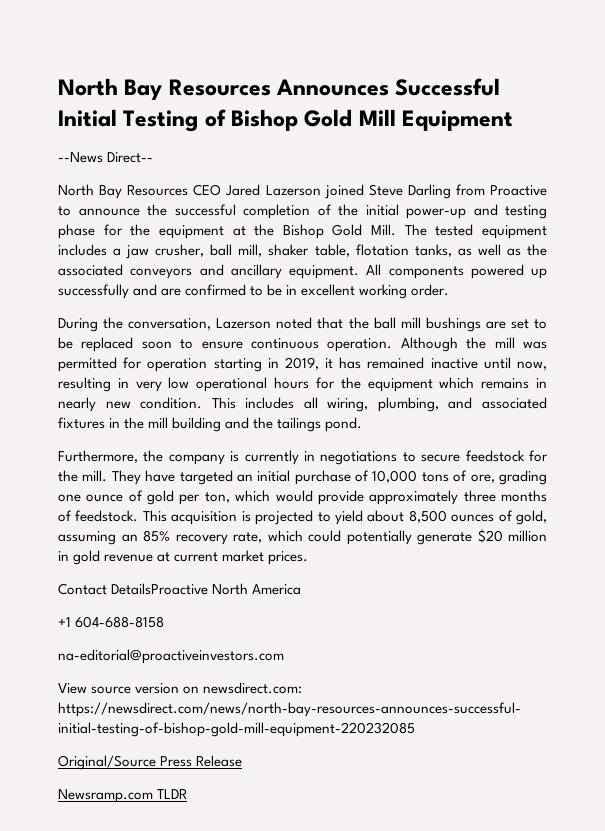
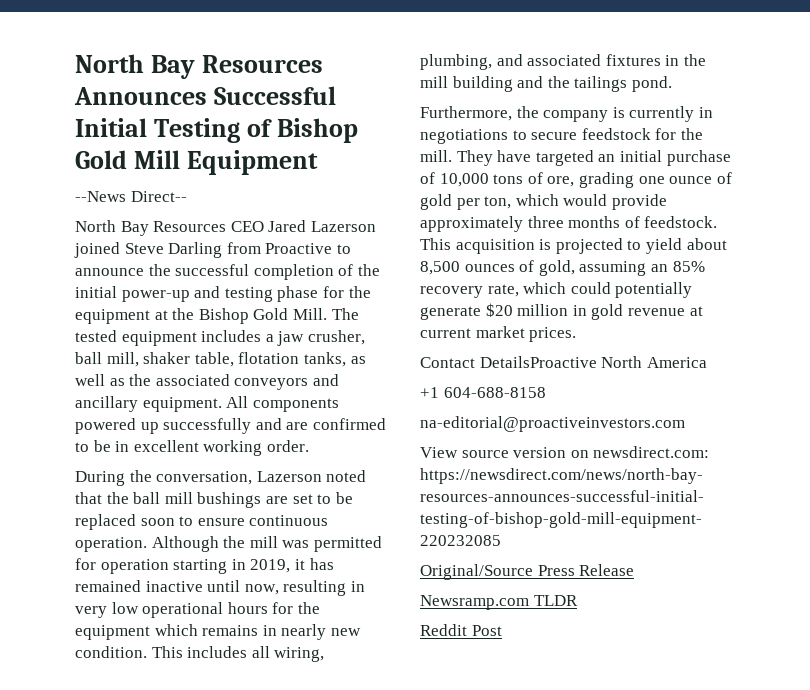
+ Reddit Post

